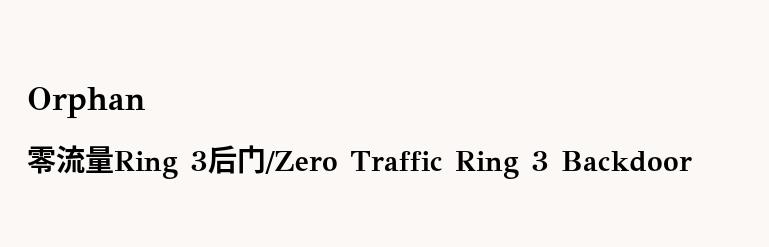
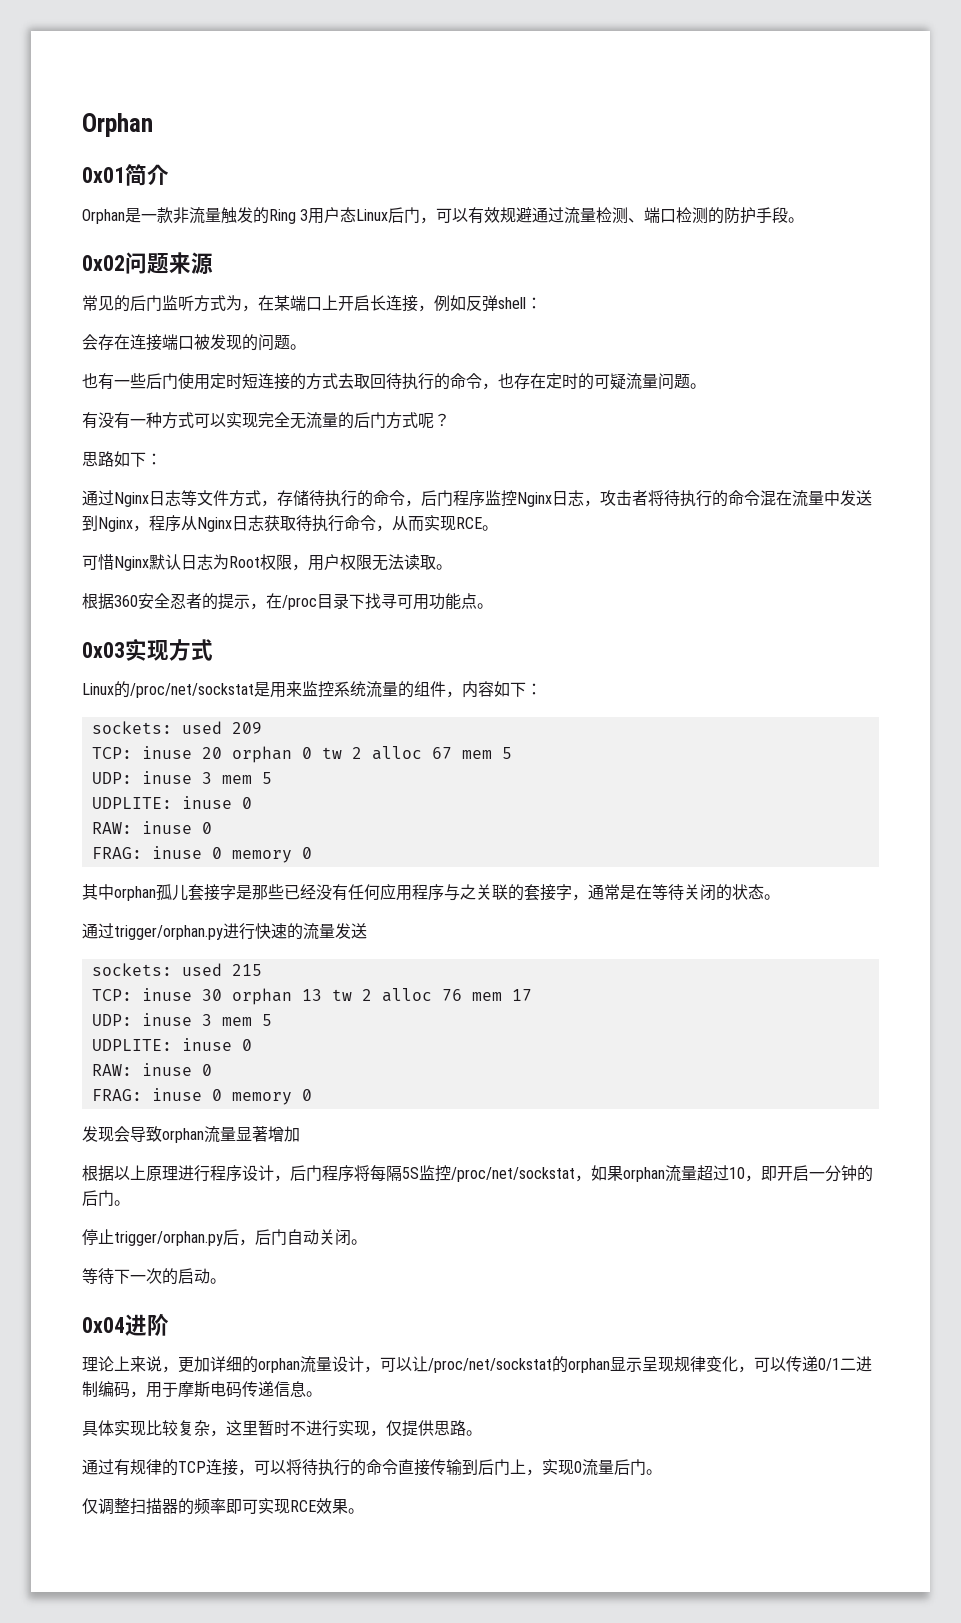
- 零流量Ring 3后门/Zero Traffic Ring 3 Backdoor
+ 0x01简介
+ Orphan是一款非流量触发的Ring 3用户态Linux后门，可以有效规避通过流量检测、端口检测的防护手段。
+ 0x02问题来源
+ 常见的后门监听方式为，在某端口上开启长连接，例如反弹shell：
+ 会存在连接端口被发现的问题。
+ 也有一些后门使用定时短连接的方式去取回待执行的命令，也存在定时的可疑流量问题。
+ 有没有一种方式可以实现完全无流量的后门方式呢？
+ 思路如下：
+ 通过Nginx日志等文件方式，存储待执行的命令，后门程序监控Nginx日志，攻击者将待执行的命令混在流量中发送到Nginx，程序从Nginx日志获取待执行命令，从而实现RCE。
+ 可惜Nginx默认日志为Root权限，用户权限无法读取。
+ 根据360安全忍者的提示，在/proc目录下找寻可用功能点。
+ 0x03实现方式
+ Linux的/proc/net/sockstat是用来监控系统流量的组件，内容如下：
+ sockets: used 209
+ TCP: inuse 20 orphan 0 tw 2 alloc 67 mem 5
+ UDP: inuse 3 mem 5
+ UDPLITE: inuse 0
+ RAW: inuse 0
+ FRAG: inuse 0 memory 0
+ 其中orphan孤儿套接字是那些已经没有任何应用程序与之关联的套接字，通常是在等待关闭的状态。
+ 通过trigger/orphan.py进行快速的流量发送
+ sockets: used 215
+ TCP: inuse 30 orphan 13 tw 2 alloc 76 mem 17
+ UDP: inuse 3 mem 5
+ UDPLITE: inuse 0
+ RAW: inuse 0
+ FRAG: inuse 0 memory 0
+ 发现会导致orphan流量显著增加
+ 根据以上原理进行程序设计，后门程序将每隔5S监控/proc/net/sockstat，如果orphan流量超过10，即开启一分钟的后门。
+ 停止trigger/orphan.py后，后门自动关闭。
+ 等待下一次的启动。
+ 0x04进阶
+ 理论上来说，更加详细的orphan流量设计，可以让/proc/net/sockstat的orphan显示呈现规律变化，可以传递0/1二进制编码，用于摩斯电码传递信息。
+ 具体实现比较复杂，这里暂时不进行实现，仅提供思路。
+ 通过有规律的TCP连接，可以将待执行的命令直接传输到后门上，实现0流量后门。
+ 仅调整扫描器的频率即可实现RCE效果。

